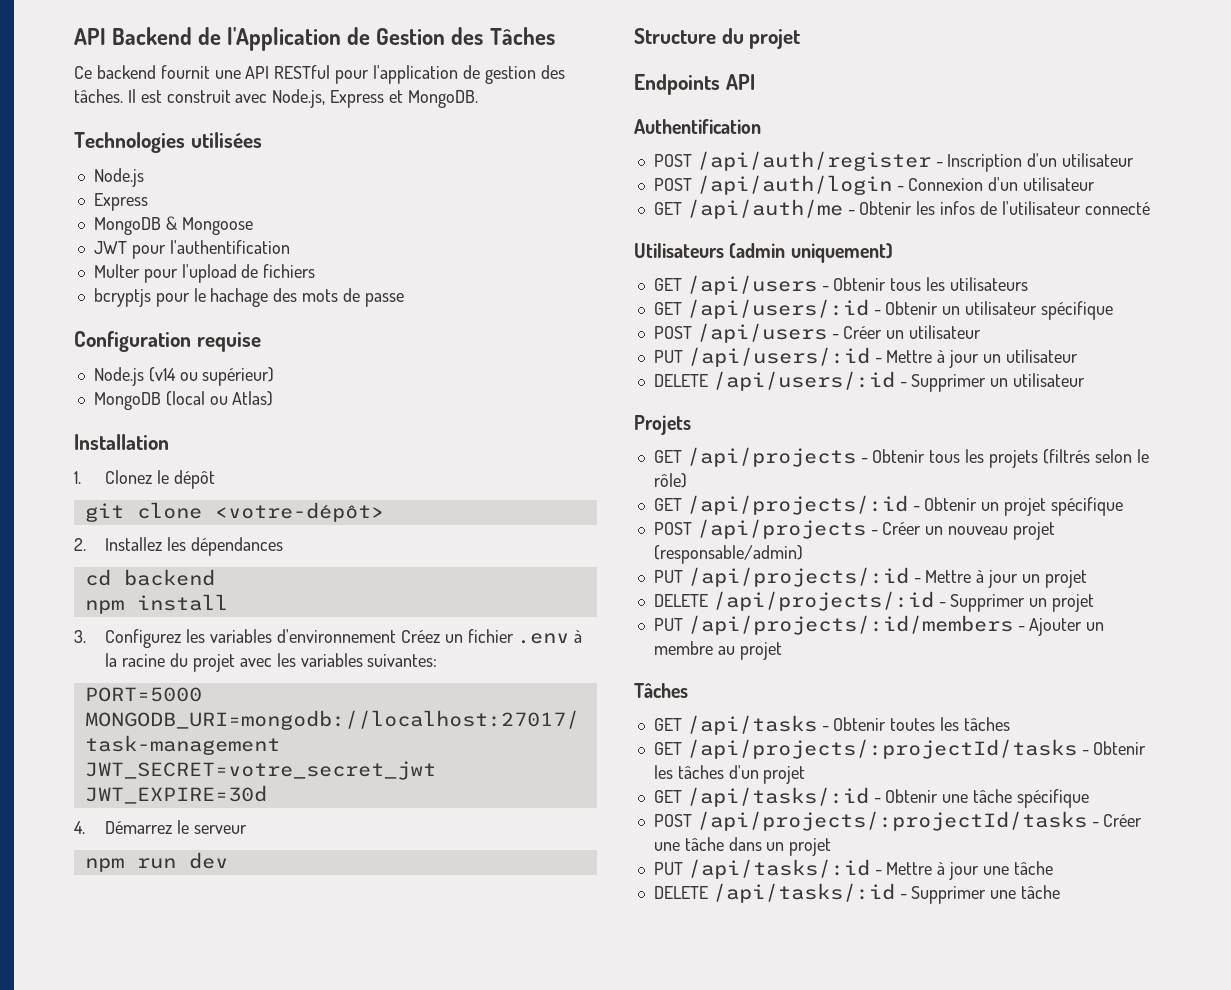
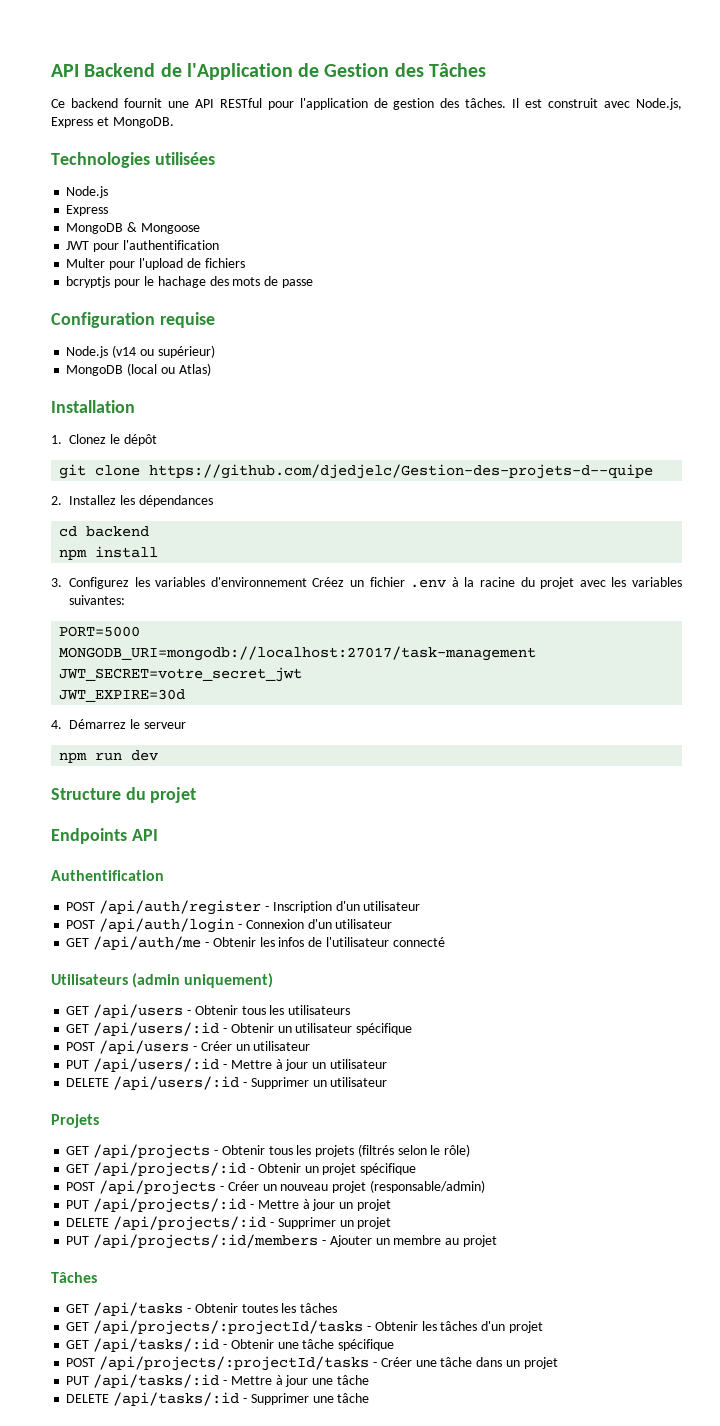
- git clone <votre-dépôt>
+ git clone https://github.com/djedjelc/Gestion-des-projets-d--quipe

